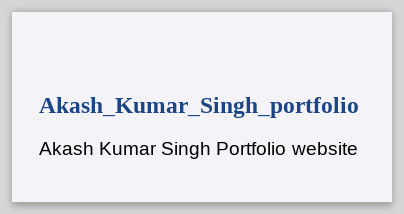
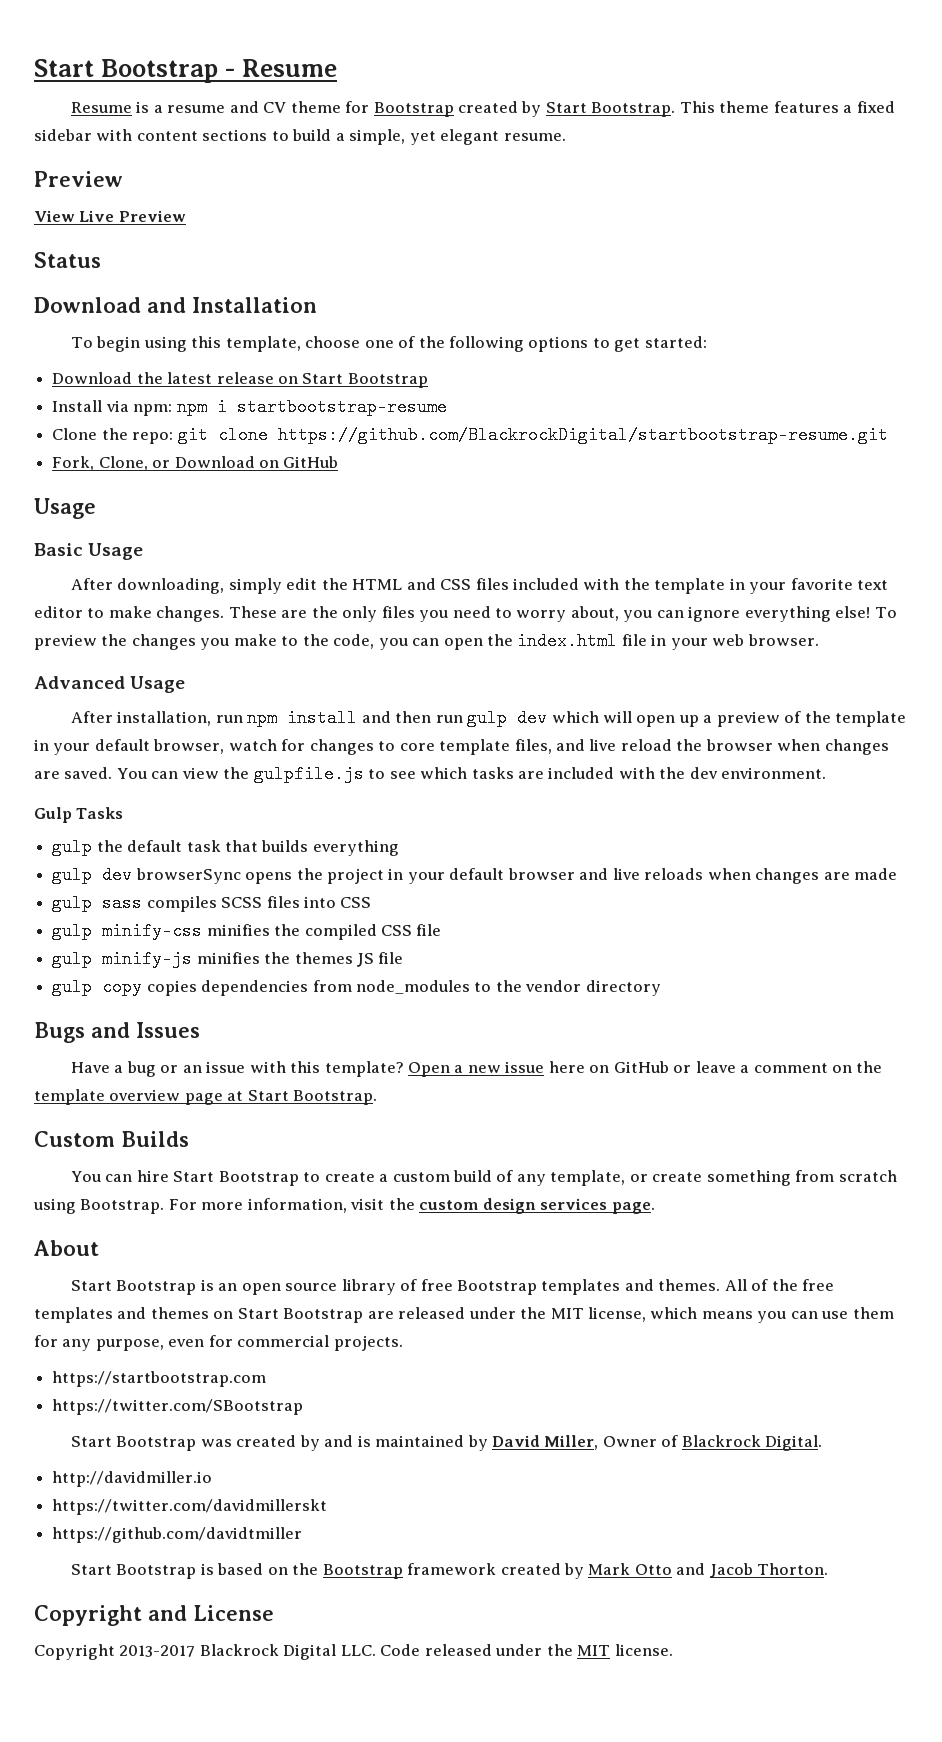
- Akash_Kumar_Singh_portfolio
- Akash Kumar Singh Portfolio website
+ Start Bootstrap - Resume
+ Resume is a resume and CV theme for Bootstrap created by Start Bootstrap. This theme features a fixed sidebar with content sections to build a simple, yet elegant resume.
+ Preview
+ View Live Preview
+ Status
+ Download and Installation
+ To begin using this template, choose one of the following options to get started:
+ Download the latest release on Start Bootstrap
+ Install via npm: npm i startbootstrap-resume
+ Clone the repo: git clone https://github.com/BlackrockDigital/startbootstrap-resume.git
+ Fork, Clone, or Download on GitHub
+ Usage
+ Basic Usage
+ After downloading, simply edit the HTML and CSS files included with the template in your favorite text editor to make changes. These are the only files you need to worry about, you can ignore everything else! To preview the changes you make to the code, you can open the index.html file in your web browser.
+ Advanced Usage
+ After installation, run npm install and then run gulp dev which will open up a preview of the template in your default browser, watch for changes to core template files, and live reload the browser when changes are saved. You can view the gulpfile.js to see which tasks are included with the dev environment.
+ Gulp Tasks
+ gulp the default task that builds everything
+ gulp dev browserSync opens the project in your default browser and live reloads when changes are made
+ gulp sass compiles SCSS files into CSS
+ gulp minify-css minifies the compiled CSS file
+ gulp minify-js minifies the themes JS file
+ gulp copy copies dependencies from node_modules to the vendor directory
+ Bugs and Issues
+ Have a bug or an issue with this template? Open a new issue here on GitHub or leave a comment on the template overview page at Start Bootstrap.
+ Custom Builds
+ You can hire Start Bootstrap to create a custom build of any template, or create something from scratch using Bootstrap. For more information, visit the custom design services page.
+ About
+ Start Bootstrap is an open source library of free Bootstrap templates and themes. All of the free templates and themes on Start Bootstrap are released under the MIT license, which means you can use them for any purpose, even for commercial projects.
+ https://startbootstrap.com
+ https://twitter.com/SBootstrap
+ Start Bootstrap was created by and is maintained by David Miller, Owner of Blackrock Digital.
+ http://davidmiller.io
+ https://twitter.com/davidmillerskt
+ https://github.com/davidtmiller
+ Start Bootstrap is based on the Bootstrap framework created by Mark Otto and Jacob Thorton.
+ Copyright and License
+ Copyright 2013-2017 Blackrock Digital LLC. Code released under the MIT license.

